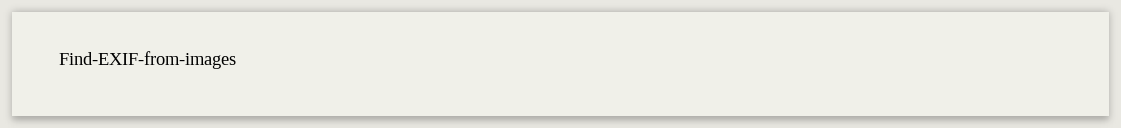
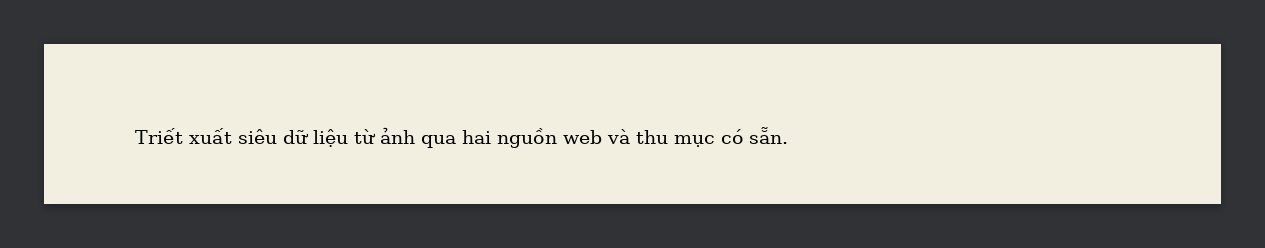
- Find-EXIF-from-images
+ Triết xuất siêu dữ liệu từ ảnh qua hai nguồn web và thu mục có sẵn.

